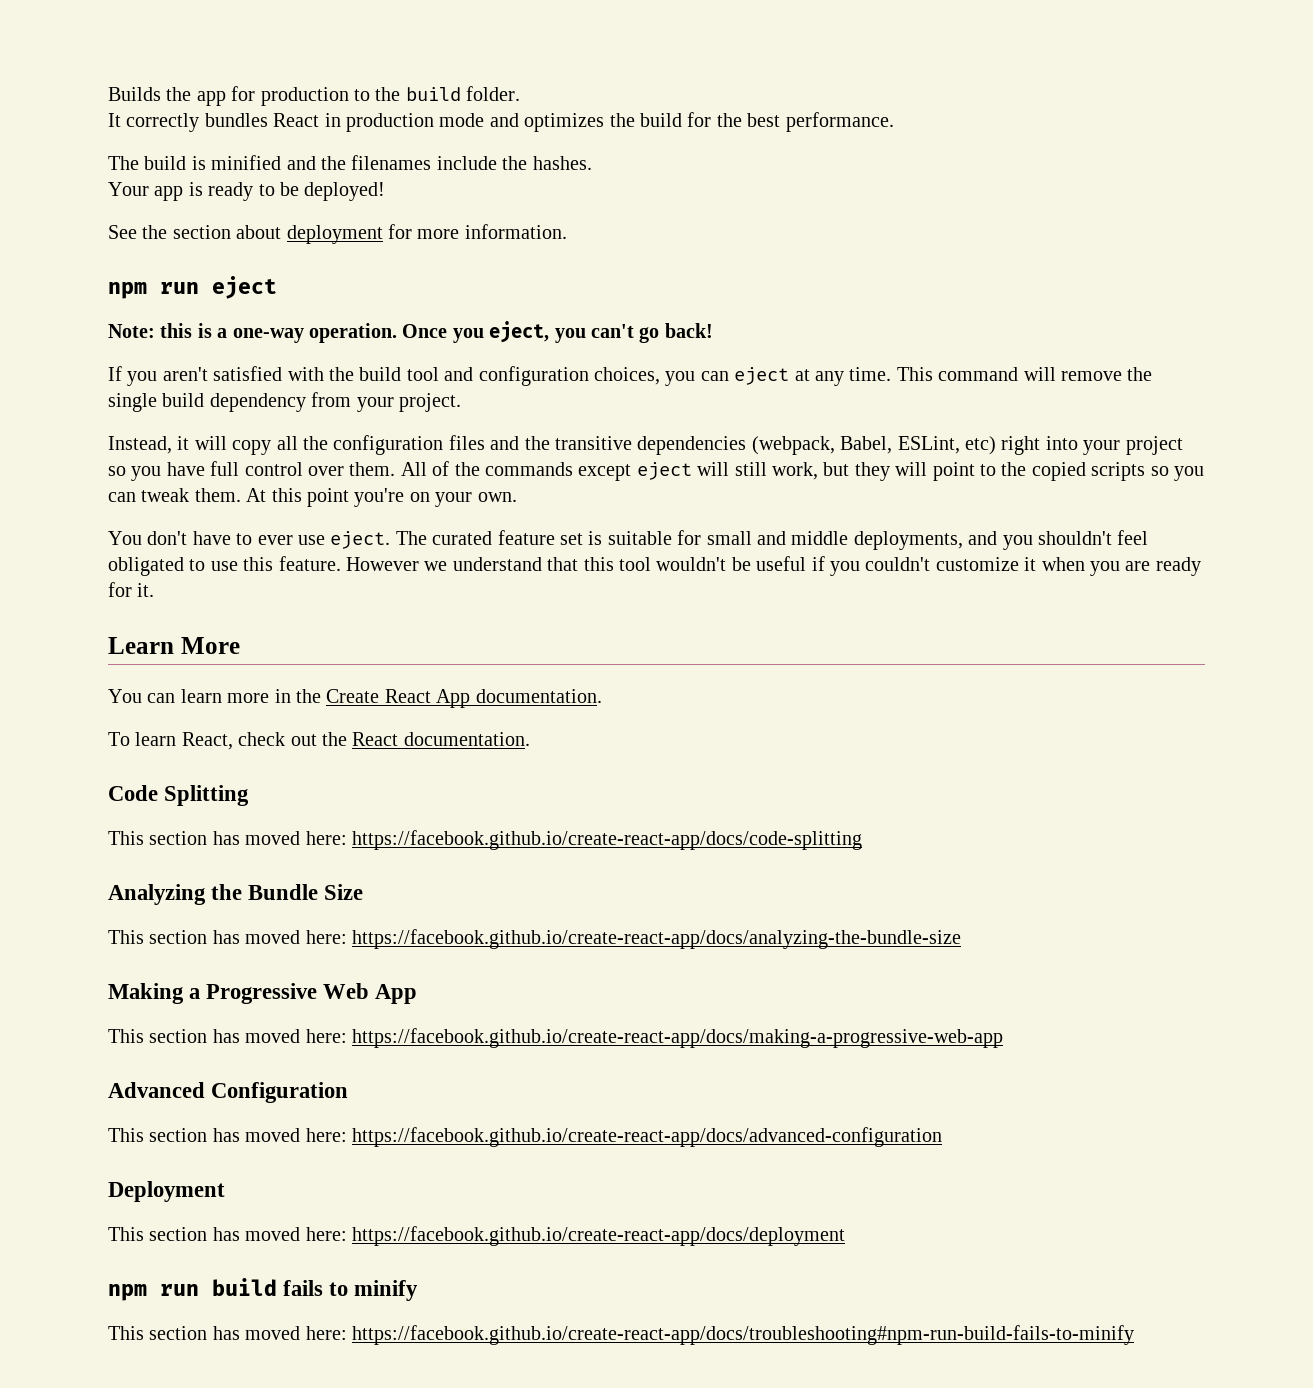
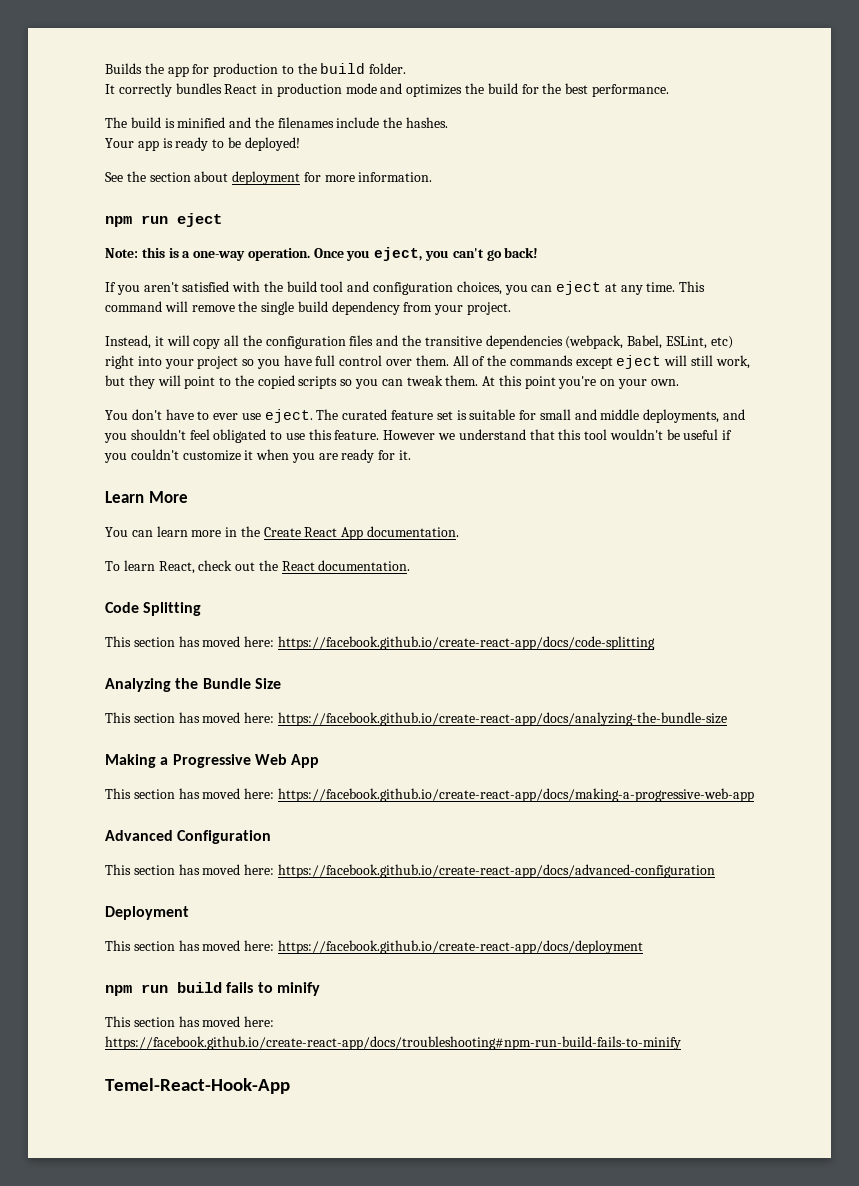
+ Temel-React-Hook-App

